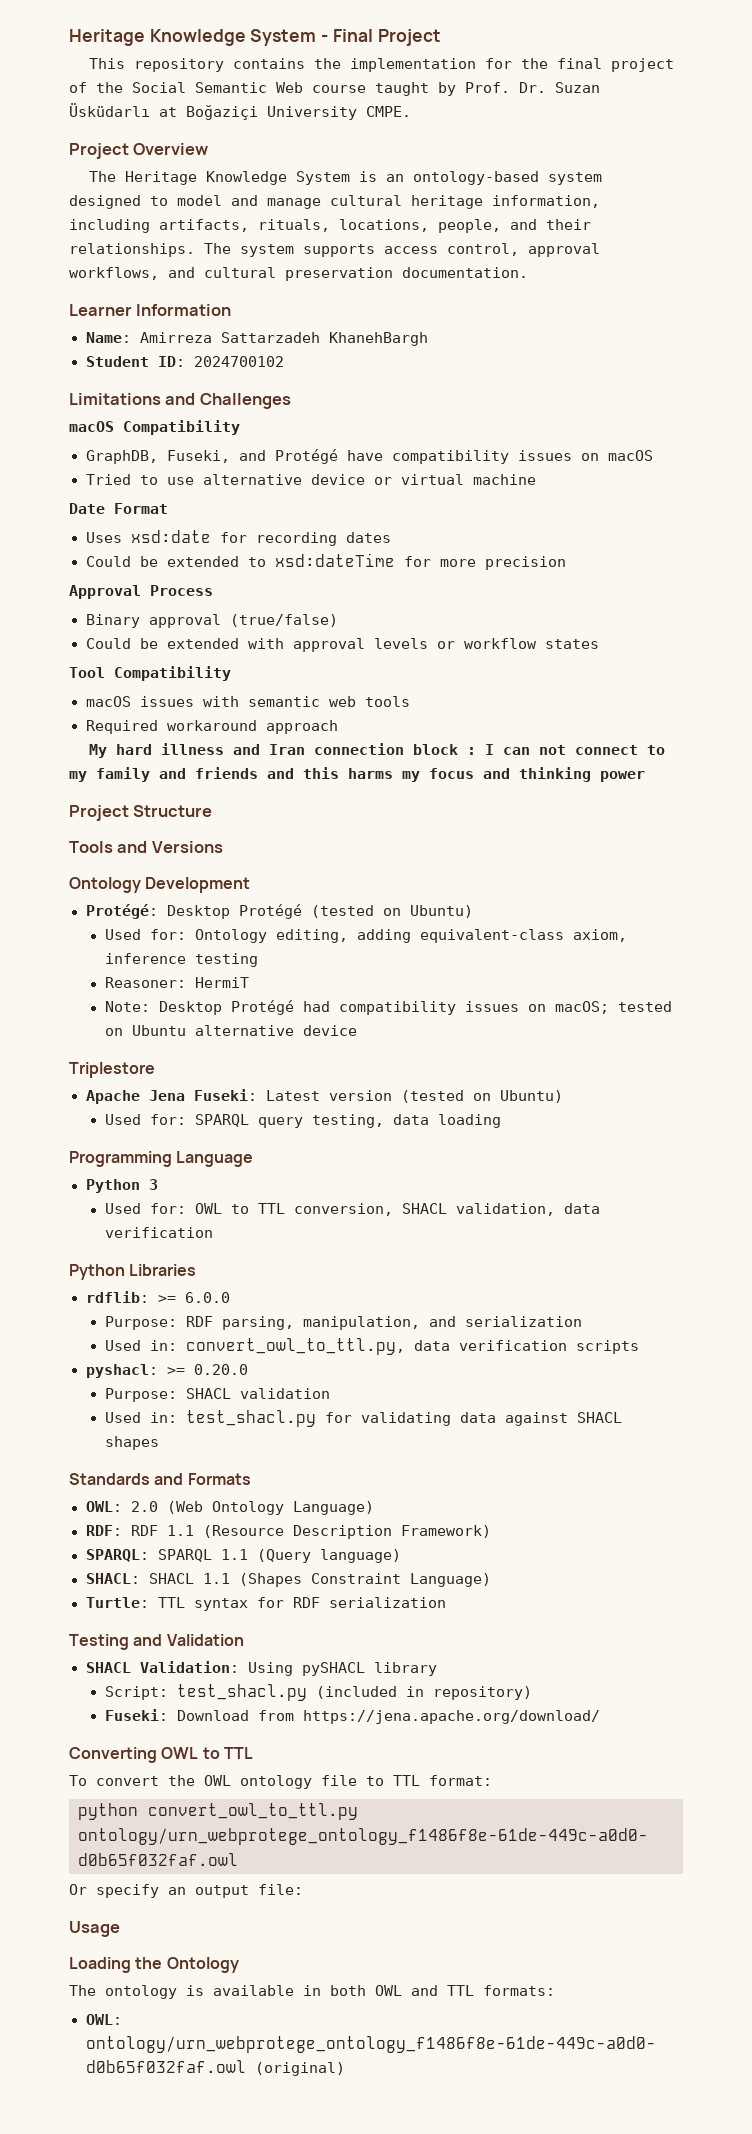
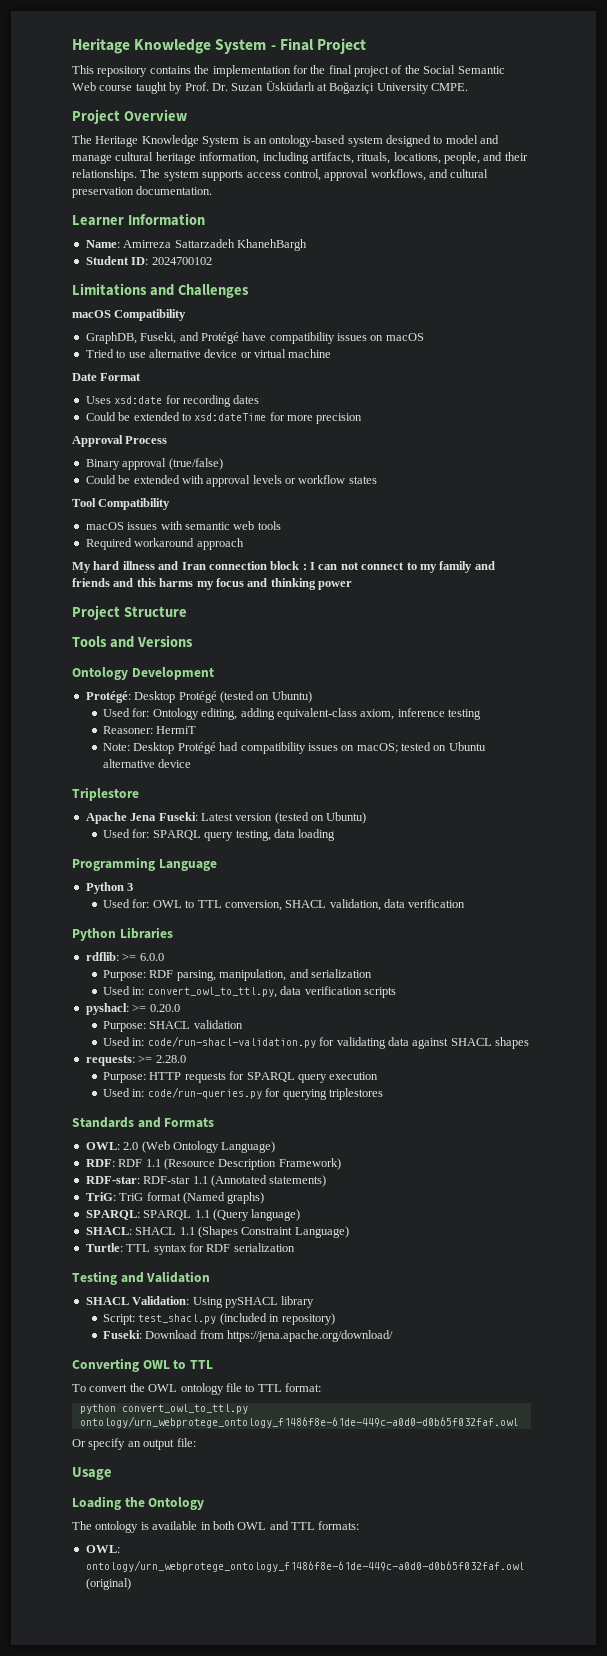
- Used in: test_shacl.py for validating data against SHACL shapes
+ Used in: code/run-shacl-validation.py for validating data against SHACL shapes
+ requests: >= 2.28.0
+ Purpose: HTTP requests for SPARQL query execution
+ Used in: code/run-queries.py for querying triplestores
+ RDF-star: RDF-star 1.1 (Annotated statements)
+ TriG: TriG format (Named graphs)

